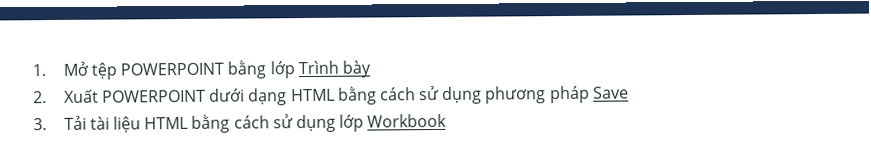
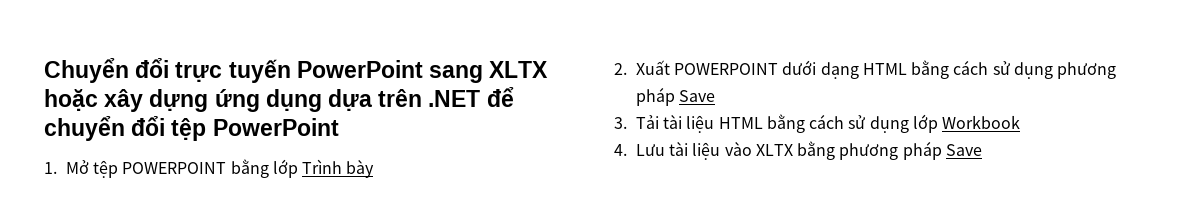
+ Chuyển đổi trực tuyến PowerPoint sang XLTX hoặc xây dựng ứng dụng dựa trên .NET để chuyển đổi tệp PowerPoint
+ 4. Lưu tài liệu vào XLTX bằng phương pháp Save

